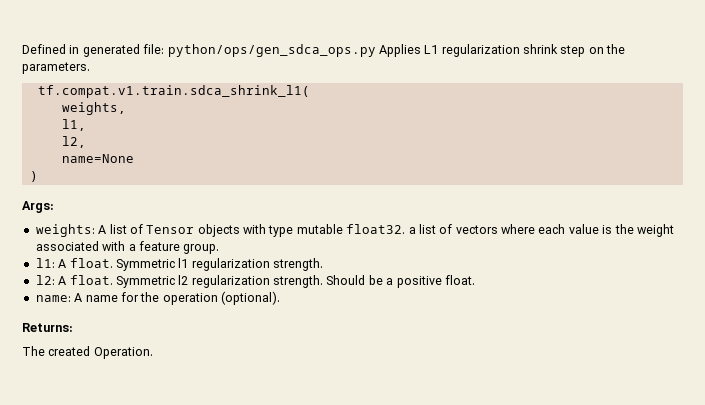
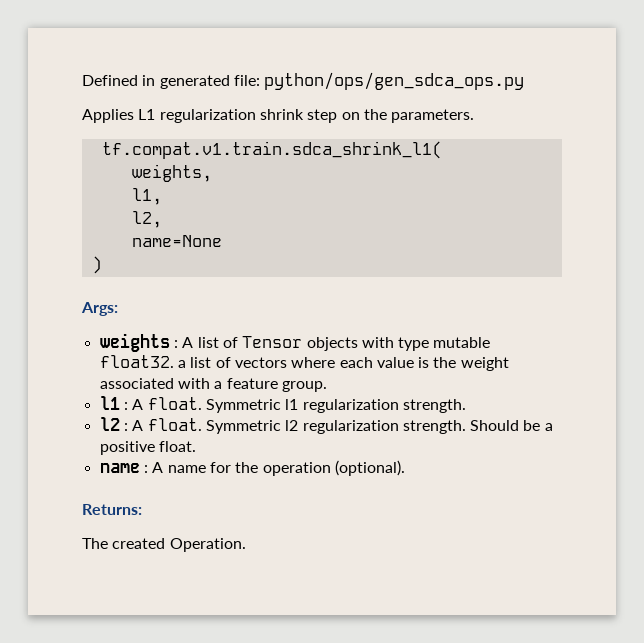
- Defined in generated file: python/ops/gen_sdca_ops.py Applies L1 regularization shrink step on the parameters.
+ Defined in generated file: python/ops/gen_sdca_ops.py
+ Applies L1 regularization shrink step on the parameters.
- weights: A list of Tensor objects with type mutable float32. a list of vectors where each value is the weight associated with a feature group.
+ weights : A list of Tensor objects with type mutable float32. a list of vectors where each value is the weight associated with a feature group.
- l1: A float.
+ l1 : A float.
- l2: A float.
+ l2 : A float.
- name: A name for the operation (optional).
+ name : A name for the operation (optional).

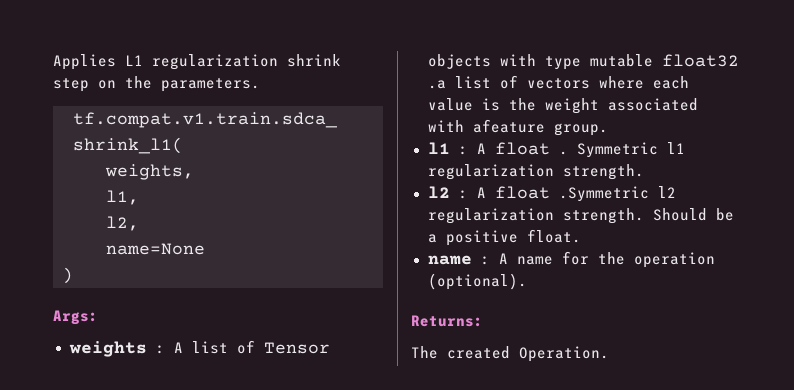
- Defined in generated file: python/ops/gen_sdca_ops.py
- weights : A list of Tensor objects with type mutable float32. a list of vectors where each value is the weight associated with a feature group.
+ weights : A list of Tensor objects with type mutable float32 .a list of vectors where each value is the weight associated with afeature group.
- l1 : A float.
+ l1 : A float .
- l2 : A float. Symmetric l2 regularization strength.
+ l2 : A float .Symmetric l2 regularization strength.

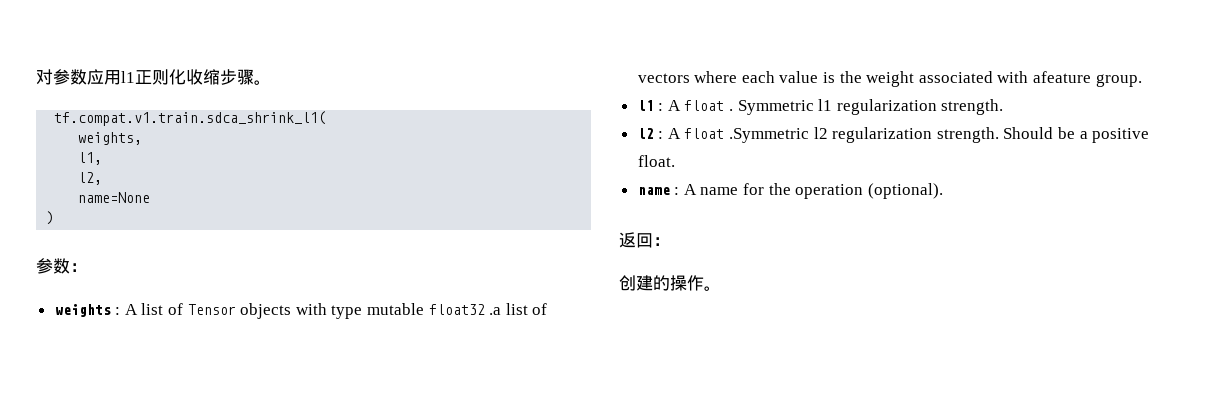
- Applies L1 regularization shrink step on the parameters.
+ 对参数应用l1正则化收缩步骤。
- Args:
+ 参数：
- Returns:
- The created Operation.
+ 返回：
+ 创建的操作。

